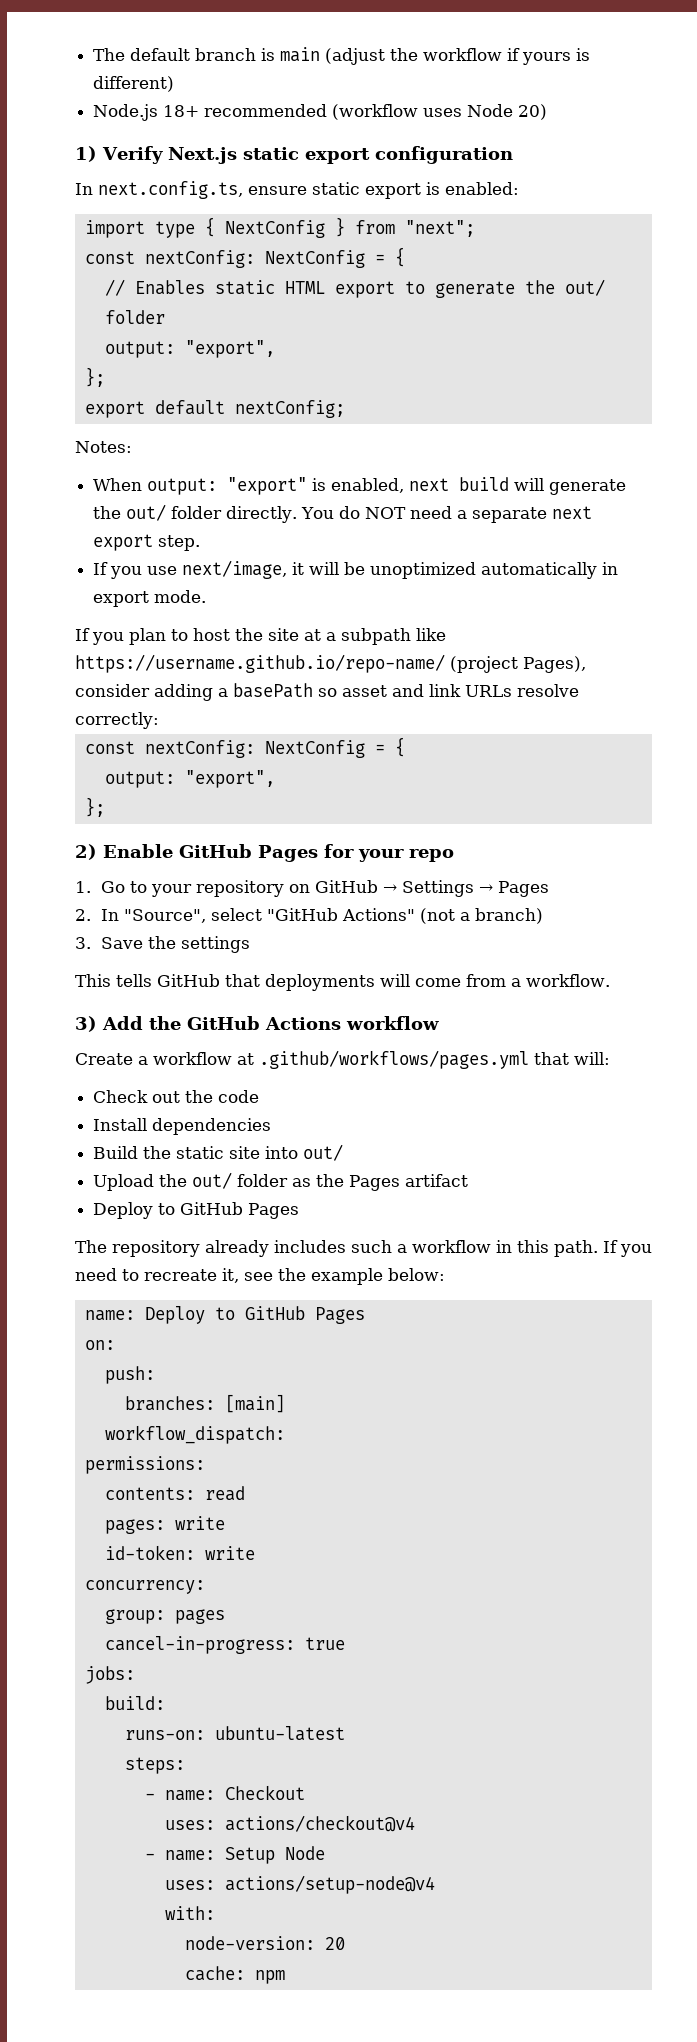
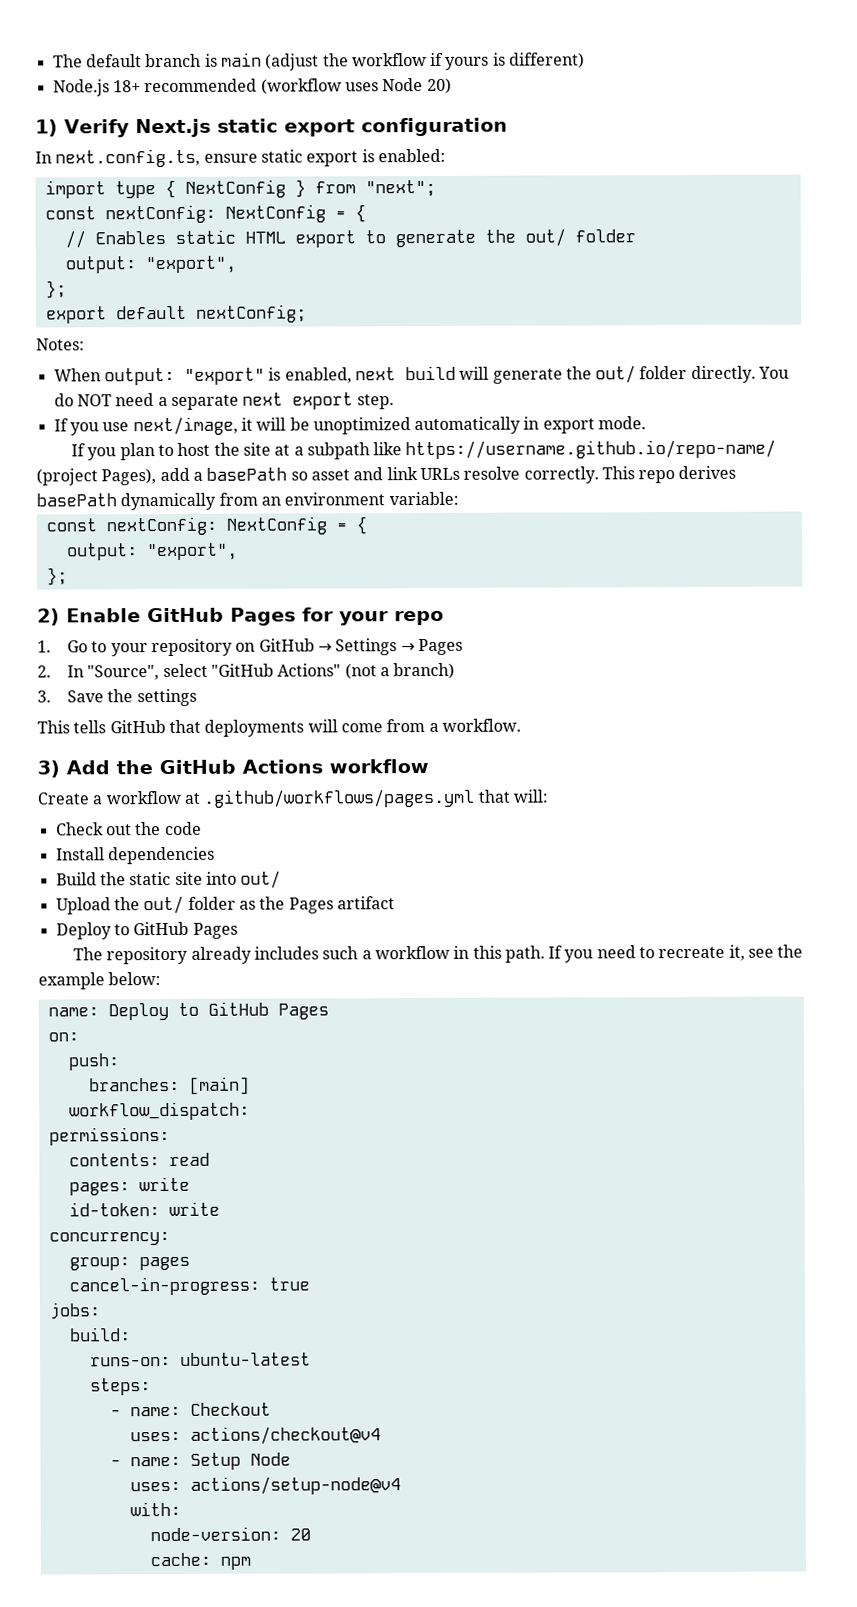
- If you plan to host the site at a subpath like https://username.github.io/repo-name/ (project Pages), consider adding a basePath so asset and link URLs resolve correctly:
+ If you plan to host the site at a subpath like https://username.github.io/repo-name/ (project Pages), add a basePath so asset and link URLs resolve correctly. This repo derives basePath dynamically from an environment variable:

